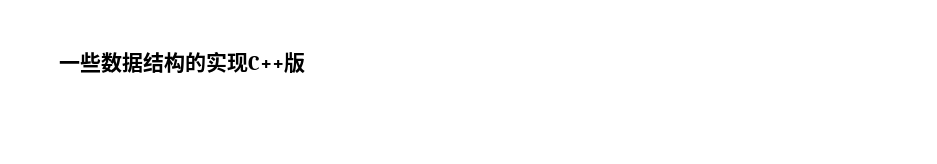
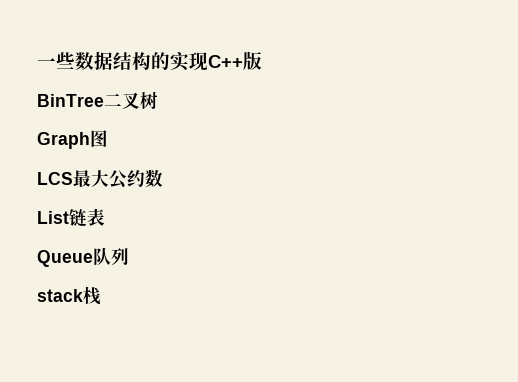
+ BinTree二叉树
+ Graph图
+ LCS最大公约数
+ List链表
+ Queue队列
+ stack栈

